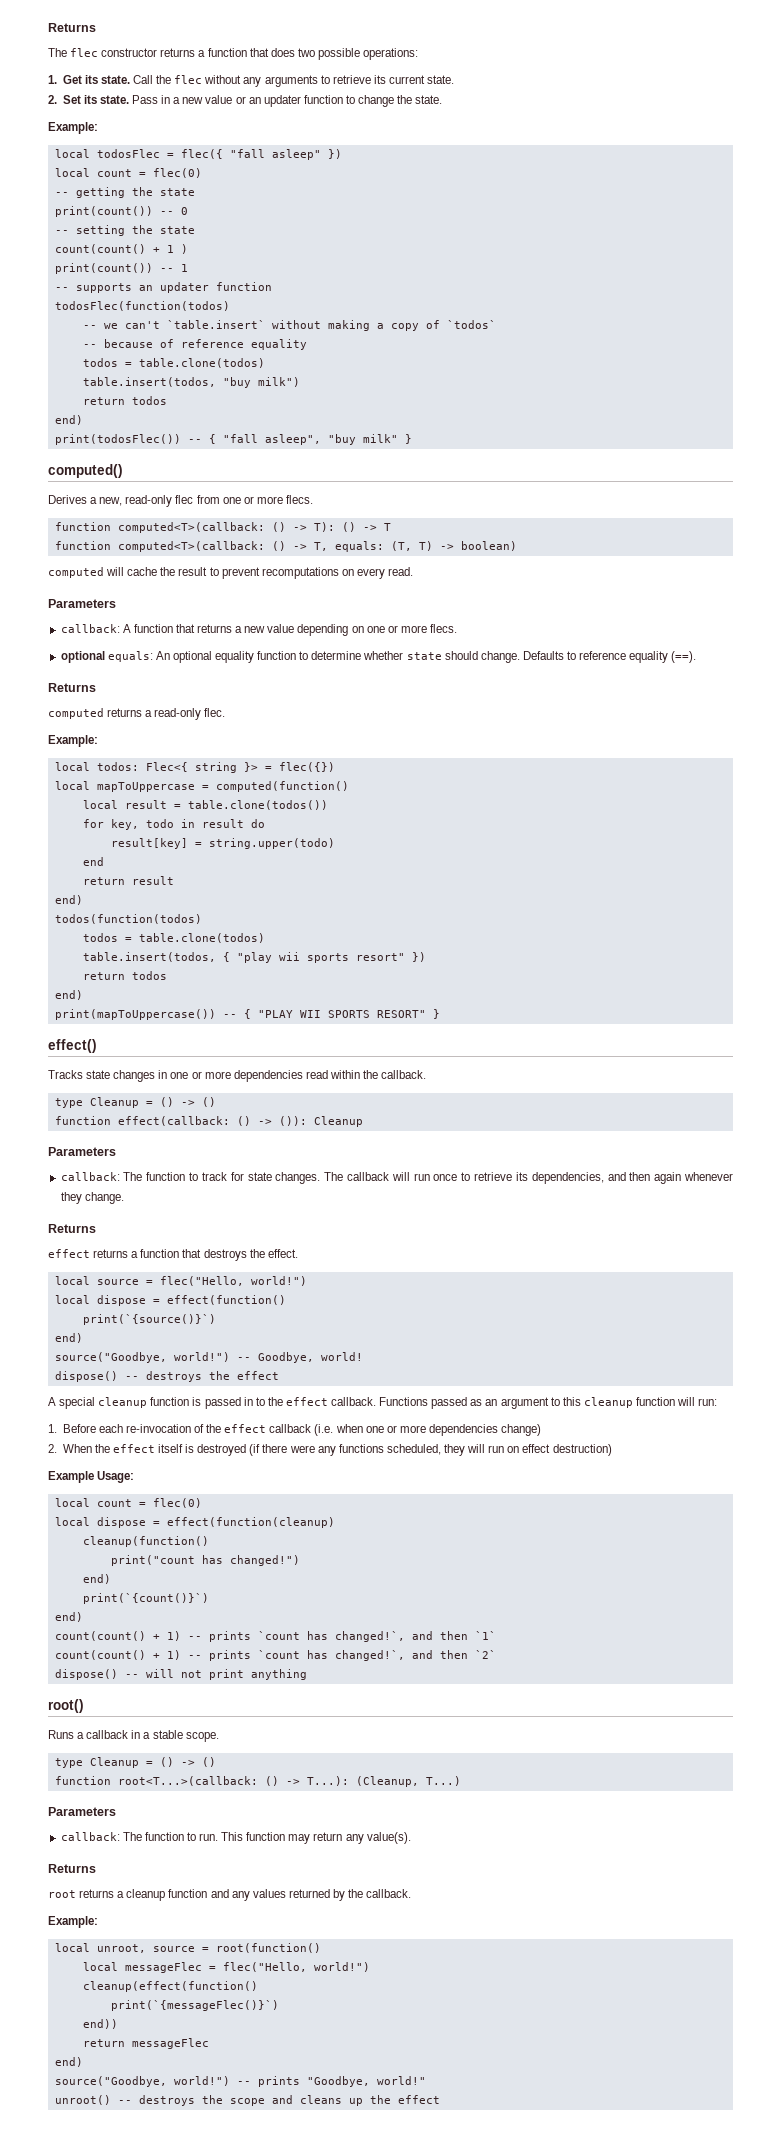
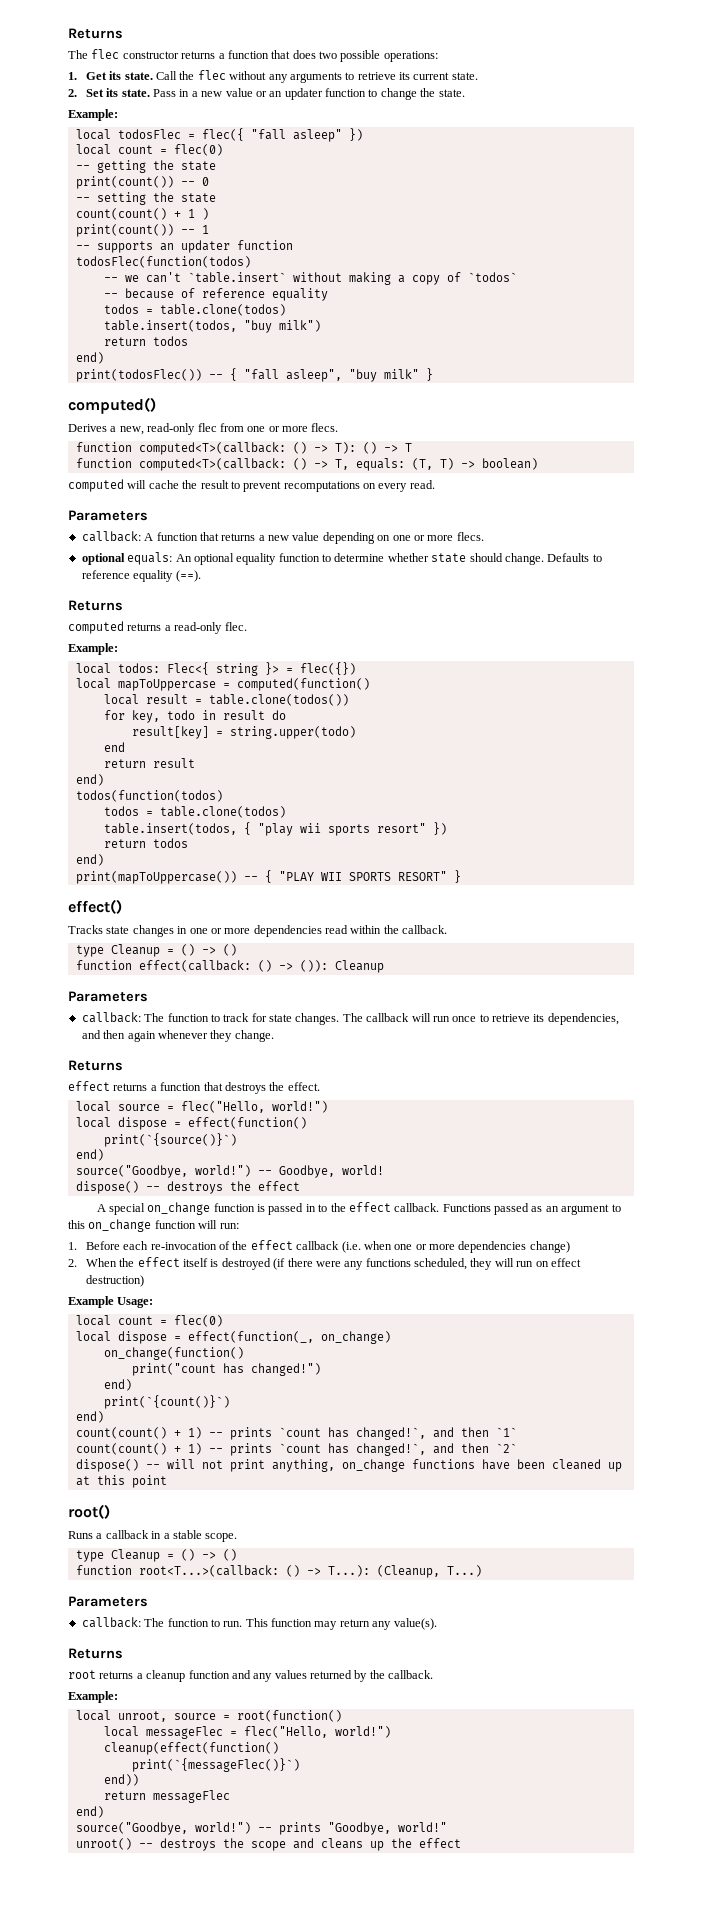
- A special cleanup function is passed in to the effect callback.
+ A special on_change function is passed in to the effect callback.
- Functions passed as an argument to this cleanup function will run:
+ Functions passed as an argument to this on_change function will run:
- local dispose = effect(function(cleanup)
- cleanup(function()
+ local dispose = effect(function(_, on_change)
+ on_change(function()
- dispose() -- will not print anything
+ dispose() -- will not print anything, on_change functions have been cleaned up at this point

